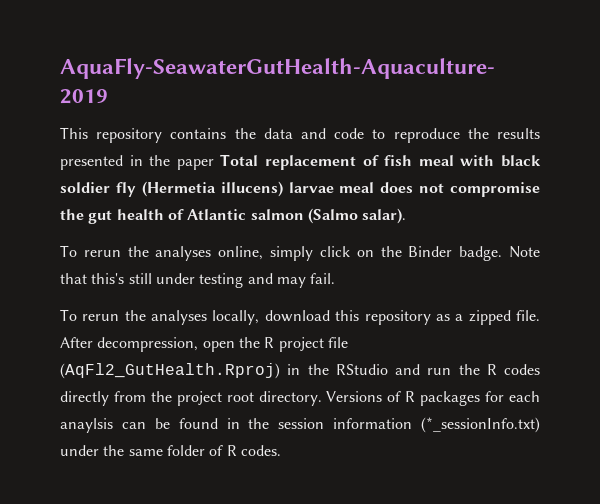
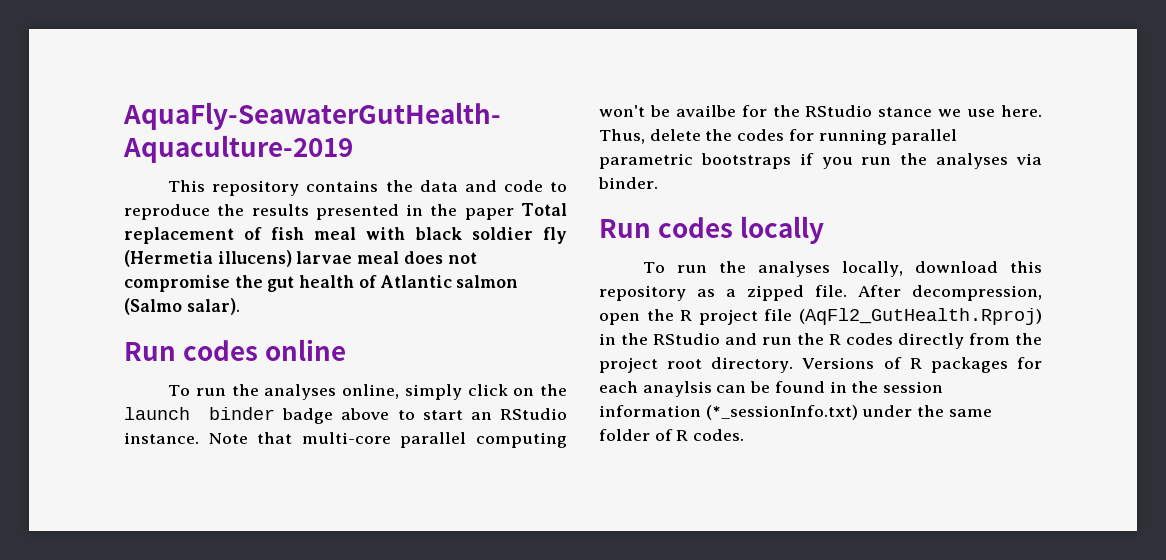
- To rerun the analyses online, simply click on the Binder badge. Note that this's still under testing and may fail.
- To rerun the analyses locally, download this repository as a zipped file.
+ Run codes online
+ To run the analyses online, simply click on the launch binder badge above to start an RStudio instance. Note that multi-core parallel computing won't be availbe for the RStudio stance we use here. Thus, delete the codes for running parallel parametric bootstraps if you run the analyses via binder.
+ Run codes locally
+ To run the analyses locally, download this repository as a zipped file.

